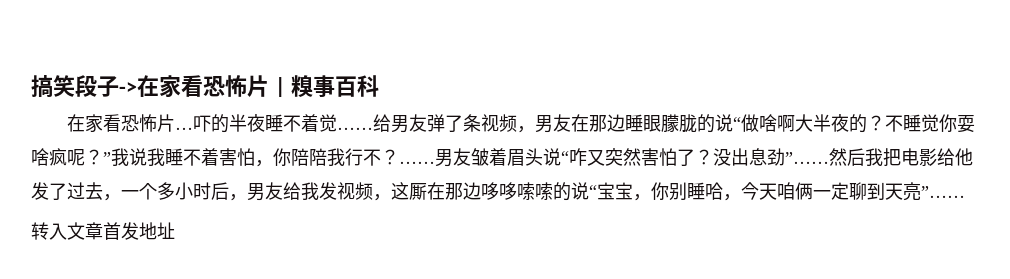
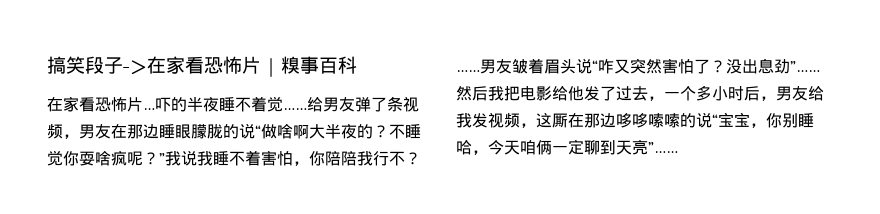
- 转入文章首发地址

